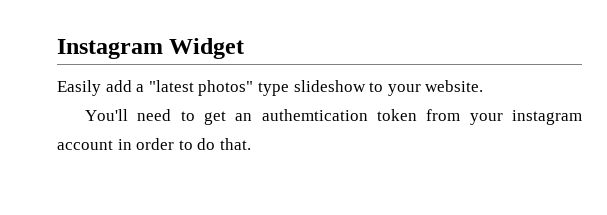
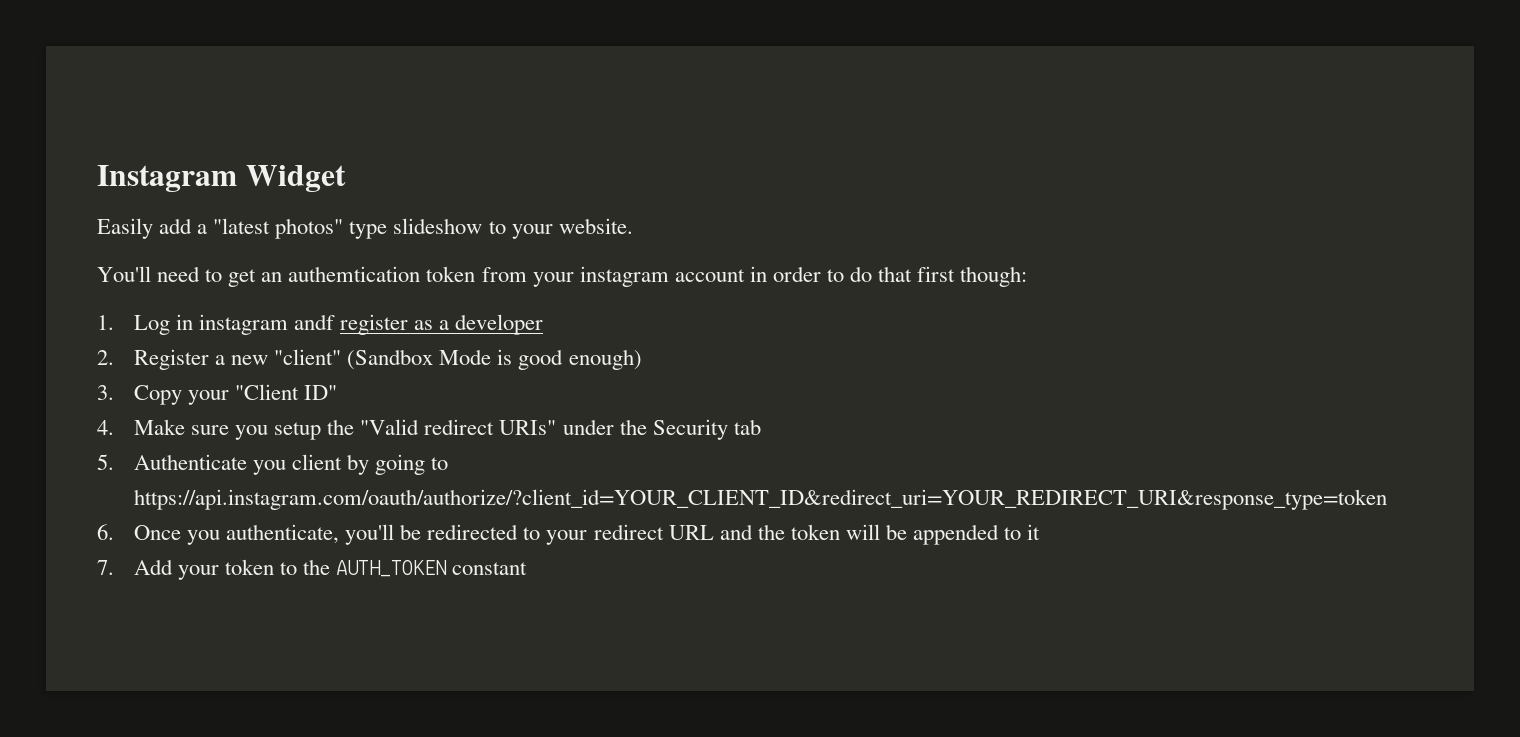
- You'll need to get an authemtication token from your instagram account in order to do that.
+ You'll need to get an authemtication token from your instagram account in order to do that first though:
+ 1. Log in instagram andf register as a developer
+ 2. Register a new "client" (Sandbox Mode is good enough)
+ 3. Copy your "Client ID"
+ 4. Make sure you setup the "Valid redirect URIs" under the Security tab
+ 5. Authenticate you client by going to https://api.instagram.com/oauth/authorize/?client_id=YOUR_CLIENT_ID&redirect_uri=YOUR_REDIRECT_URI&response_type=token
+ 6. Once you authenticate, you'll be redirected to your redirect URL and the token will be appended to it
+ 7. Add your token to the AUTH_TOKEN constant

